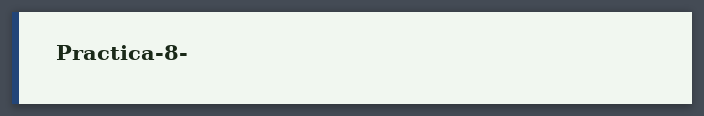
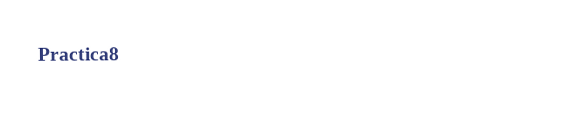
- Practica-8-
+ Practica8

